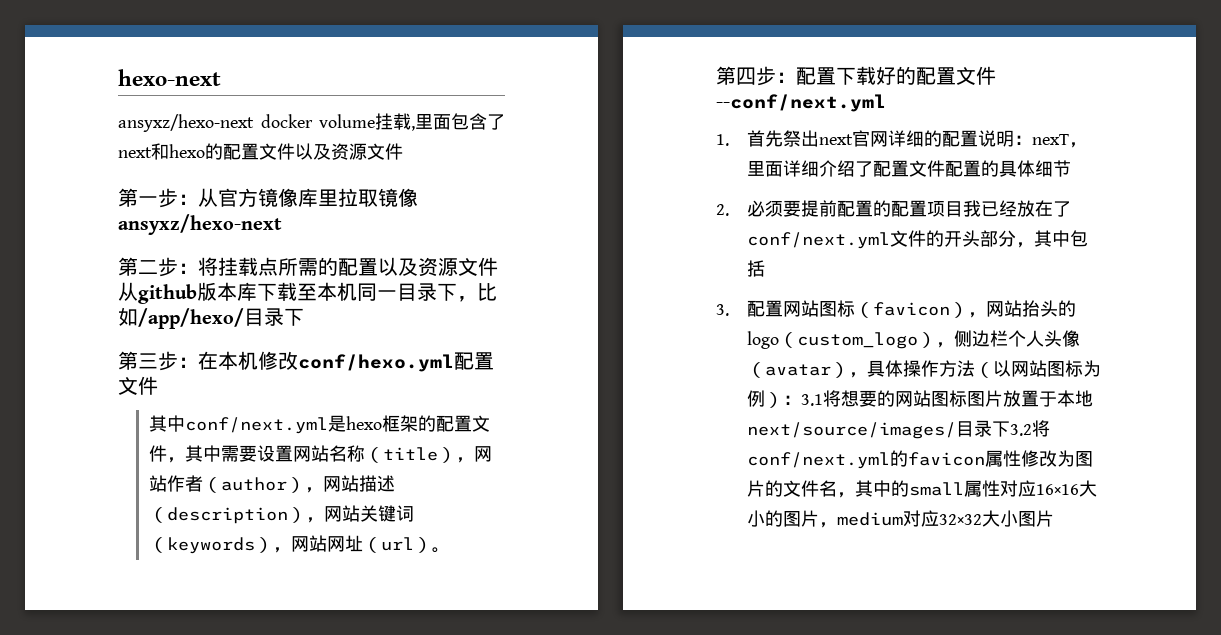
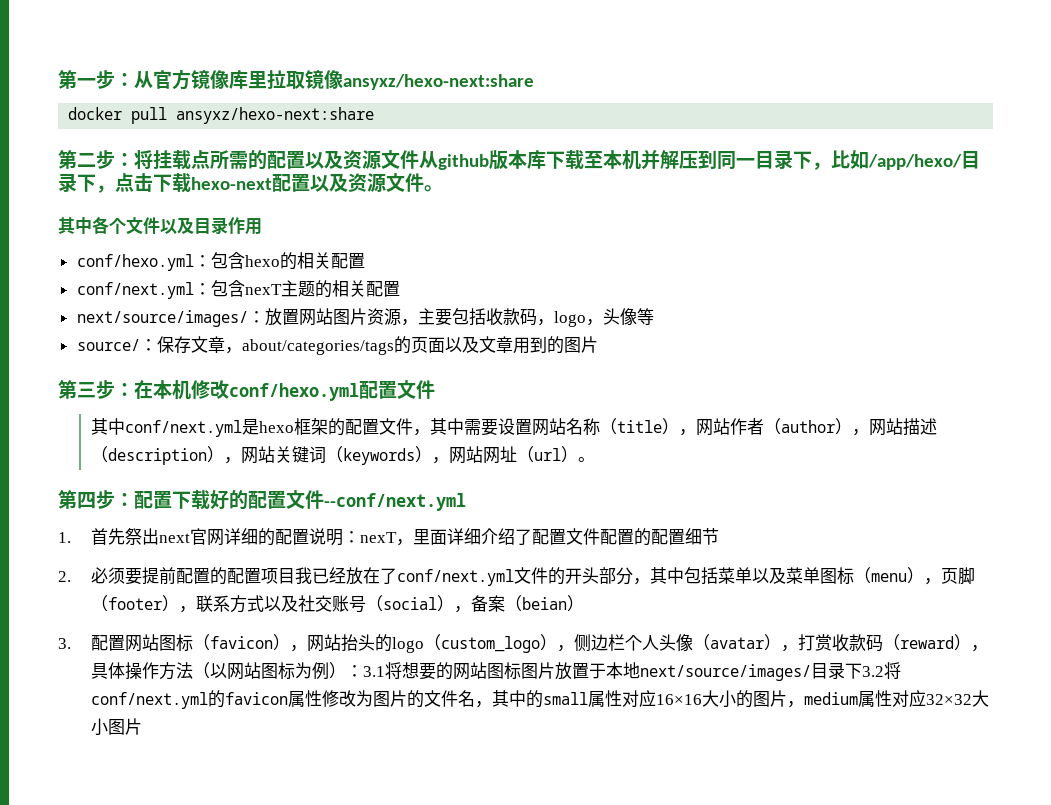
- hexo-next
- ansyxz/hexo-next docker volume挂载,里面包含了next和hexo的配置文件以及资源文件
- 第一步：从官方镜像库里拉取镜像ansyxz/hexo-next
+ 第一步：从官方镜像库里拉取镜像ansyxz/hexo-next:share
+ docker pull ansyxz/hexo-next:share
- 第二步：将挂载点所需的配置以及资源文件从github版本库下载至本机同一目录下，比如/app/hexo/目录下
+ 第二步：将挂载点所需的配置以及资源文件从github版本库下载至本机并解压到同一目录下，比如/app/hexo/目录下，点击下载hexo-next配置以及资源文件。
+ 其中各个文件以及目录作用
+ conf/hexo.yml：包含hexo的相关配置
+ conf/next.yml：包含nexT主题的相关配置
+ next/source/images/：放置网站图片资源，主要包括收款码，logo，头像等
+ source/：保存文章，about/categories/tags的页面以及文章用到的图片
- 1.首先祭出next官网详细的配置说明：nexT，里面详细介绍了配置文件配置的具体细节
+ 1.首先祭出next官网详细的配置说明：nexT，里面详细介绍了配置文件配置的配置细节
- 2.必须要提前配置的配置项目我已经放在了conf/next.yml文件的开头部分，其中包括
+ 2.必须要提前配置的配置项目我已经放在了conf/next.yml文件的开头部分，其中包括菜单以及菜单图标（menu），页脚（footer），联系方式以及社交账号（social），备案（beian）
- 3.配置网站图标（favicon），网站抬头的logo（custom_logo），侧边栏个人头像（avatar），具体操作方法（以网站图标为例）：
+ 3.配置网站图标（favicon），网站抬头的logo（custom_logo），侧边栏个人头像（avatar），打赏收款码（reward），具体操作方法（以网站图标为例）：
- 3.1将想要的网站图标图片放置于本地next/source/images/目录下3.2将conf/next.yml的favicon属性修改为图片的文件名，其中的small属性对应16×16大小的图片，medium对应32×32大小图片
+ 3.1将想要的网站图标图片放置于本地next/source/images/目录下3.2将conf/next.yml的favicon属性修改为图片的文件名，其中的small属性对应16×16大小的图片，medium属性对应32×32大小图片

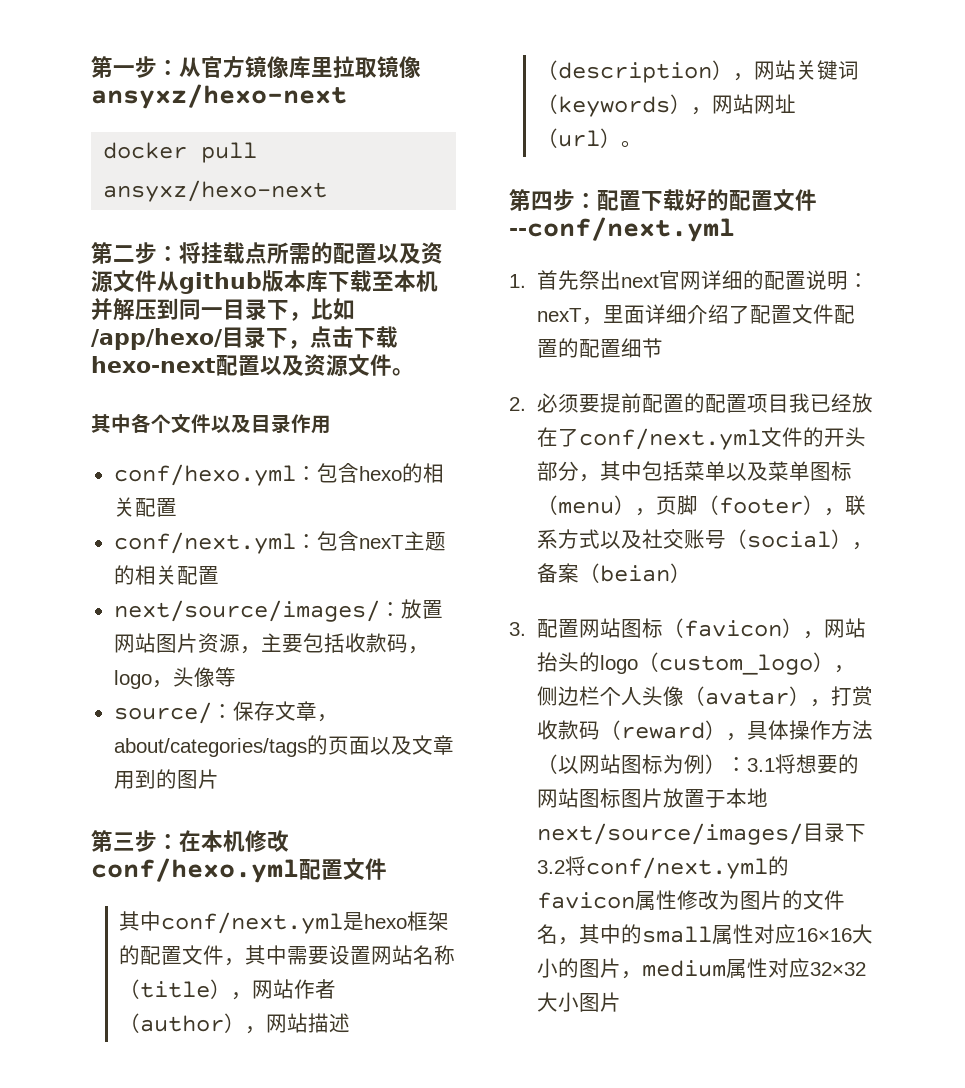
- 第一步：从官方镜像库里拉取镜像ansyxz/hexo-next:share
+ 第一步：从官方镜像库里拉取镜像ansyxz/hexo-next
- docker pull ansyxz/hexo-next:share
+ docker pull ansyxz/hexo-next

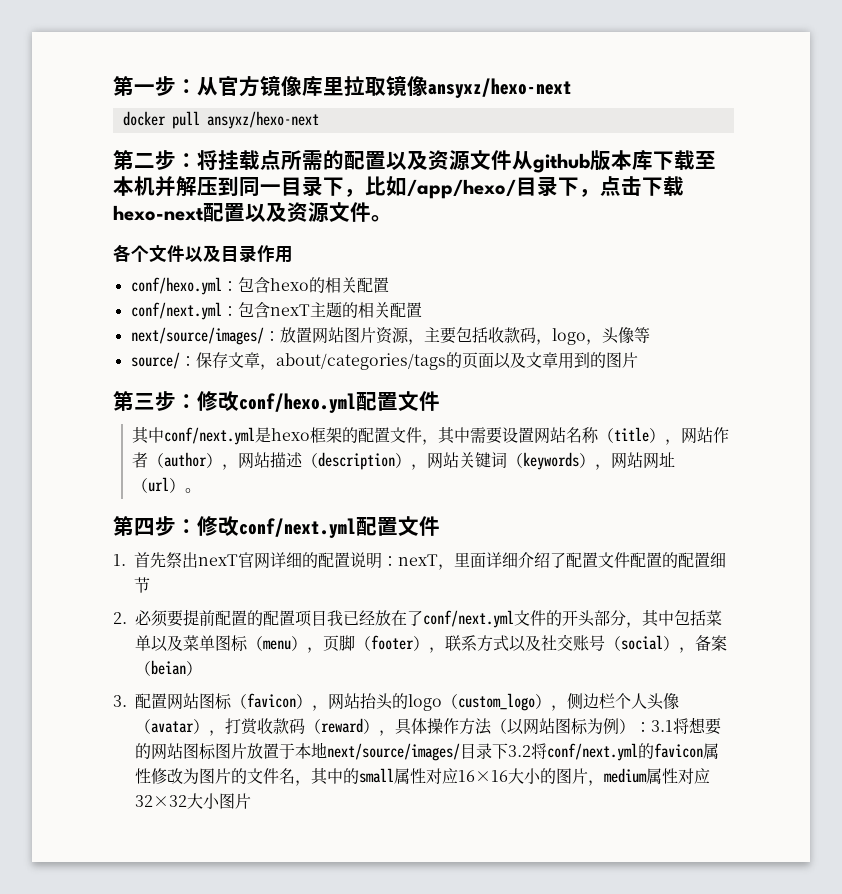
- 其中各个文件以及目录作用
+ 各个文件以及目录作用
- 第三步：在本机修改conf/hexo.yml配置文件
+ 第三步：修改conf/hexo.yml配置文件
- 第四步：配置下载好的配置文件--conf/next.yml
+ 第四步：修改conf/next.yml配置文件
- 1.首先祭出next官网详细的配置说明：nexT，里面详细介绍了配置文件配置的配置细节
+ 1.首先祭出nexT官网详细的配置说明：nexT，里面详细介绍了配置文件配置的配置细节

